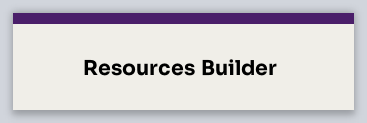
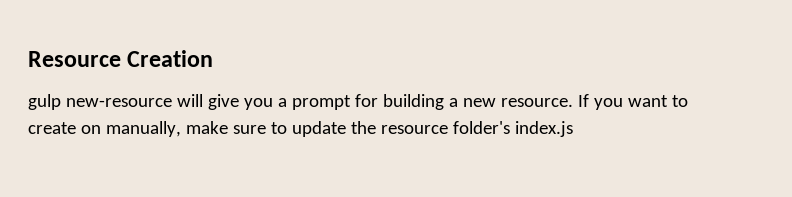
- Resources Builder
+ Resource Creation
+ gulp new-resource will give you a prompt for building a new resource. If you want to create on manually, make sure to update the resource folder's index.js

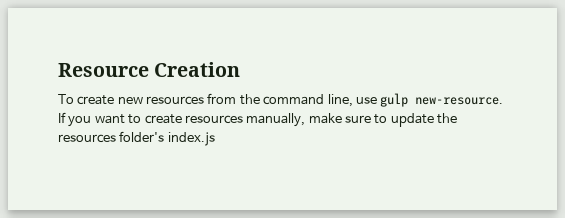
- gulp new-resource will give you a prompt for building a new resource.
+ To create new resources from the command line, use gulp new-resource.
- If you want to create on manually, make sure to update the resource folder's index.js
+ If you want to create resources manually, make sure to update the resources folder's index.js

